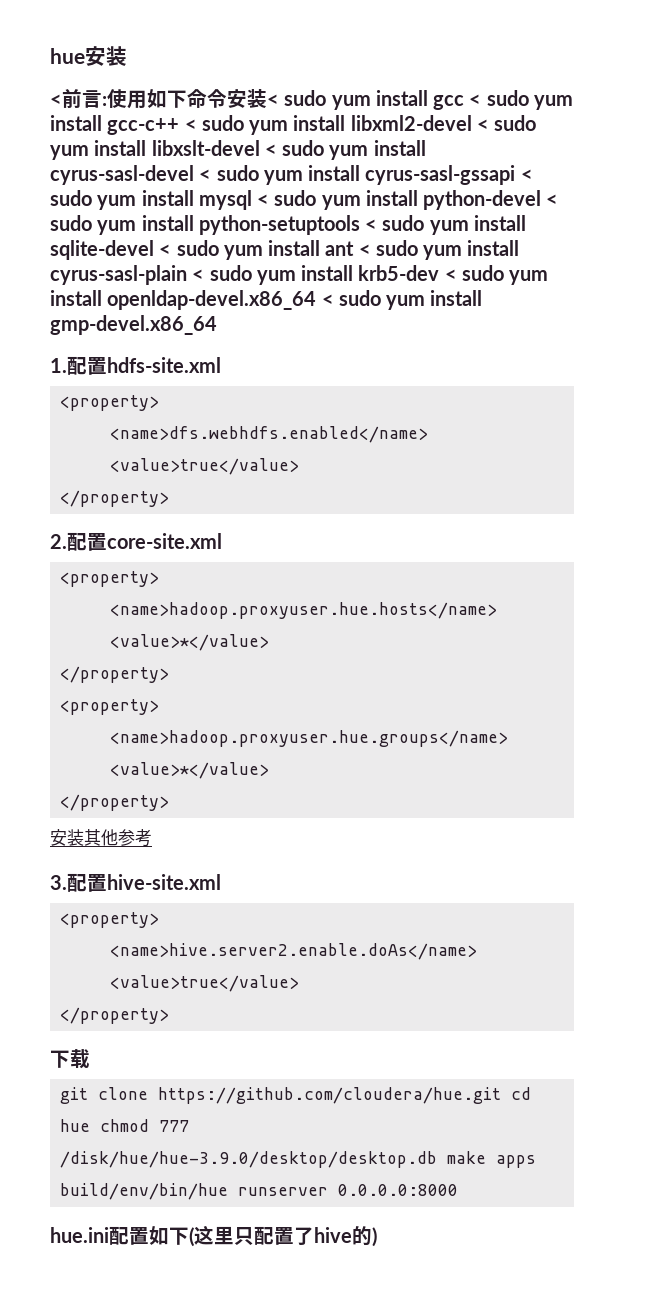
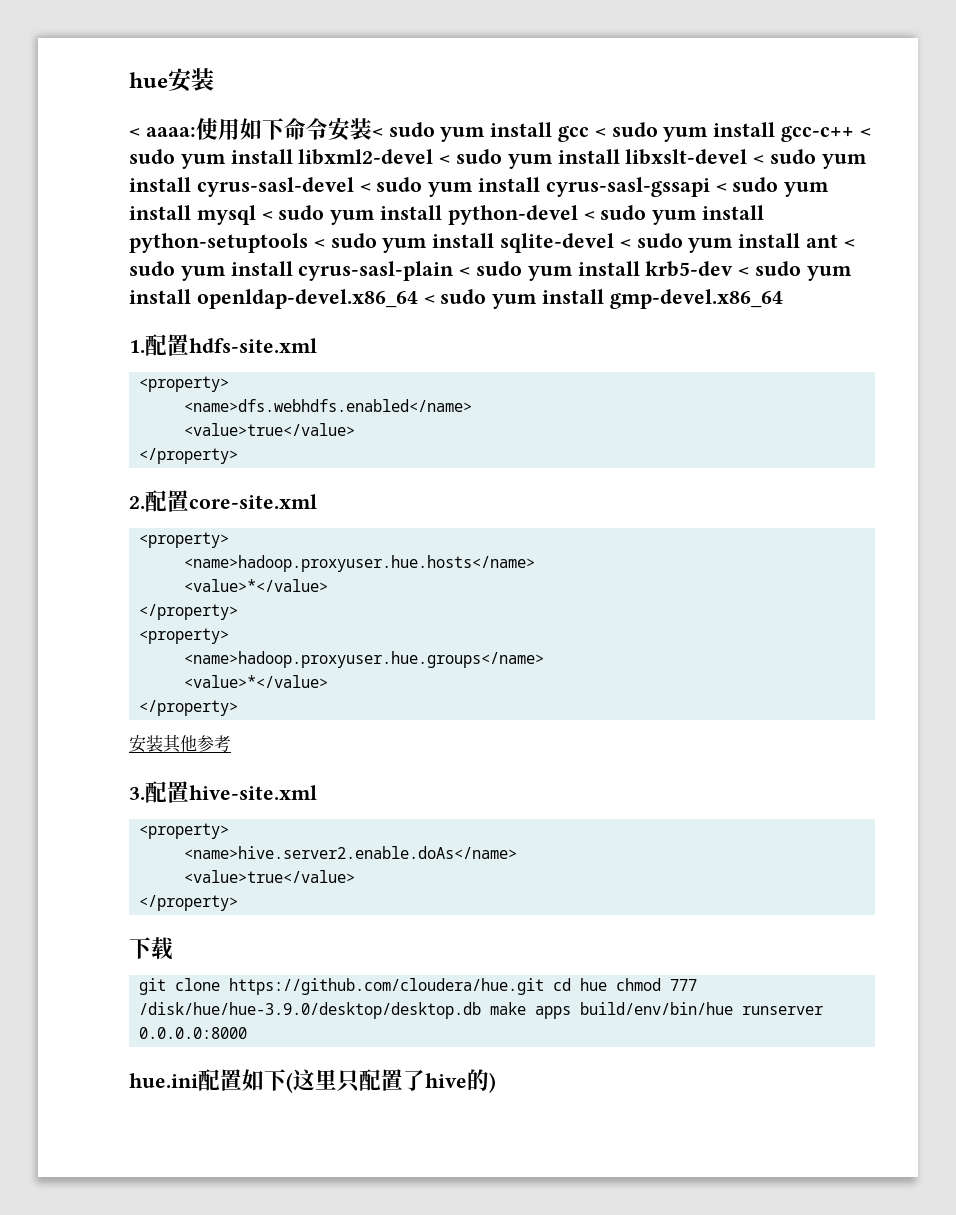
- <前言:
+ < aaaa:

